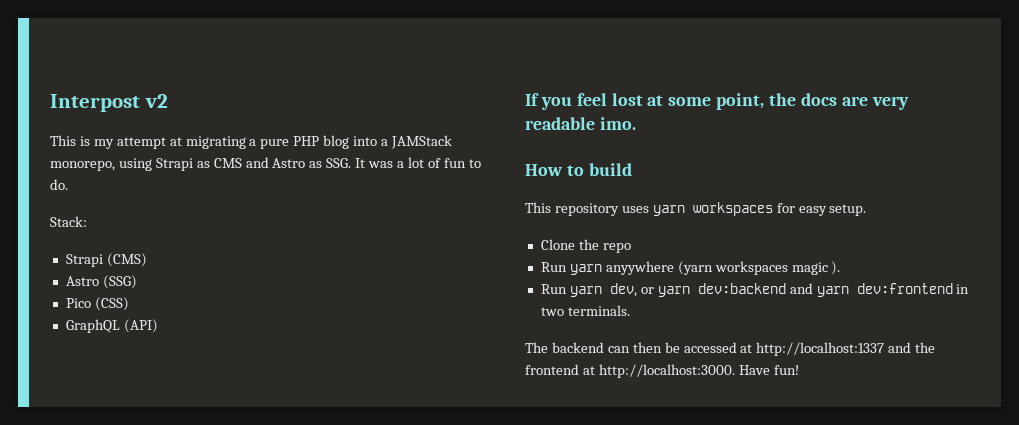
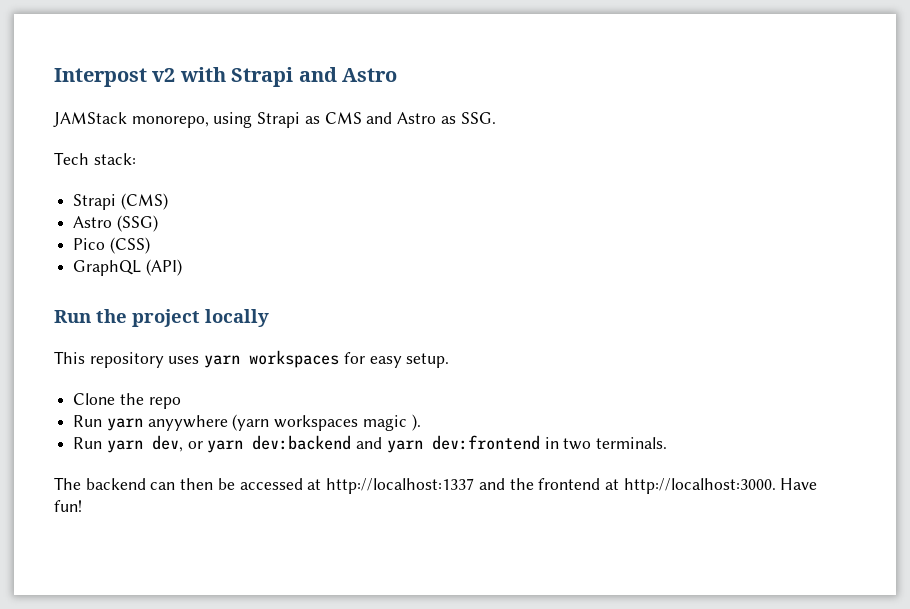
- Interpost v2
- This is my attempt at migrating a pure PHP blog into a JAMStack monorepo, using Strapi as CMS and Astro as SSG. It was a lot of fun to do.
- Stack:
+ Interpost v2 with Strapi and Astro
+ JAMStack monorepo, using Strapi as CMS and Astro as SSG.
+ Tech stack:
- If you feel lost at some point, the docs are very readable imo.
- How to build
+ Run the project locally

